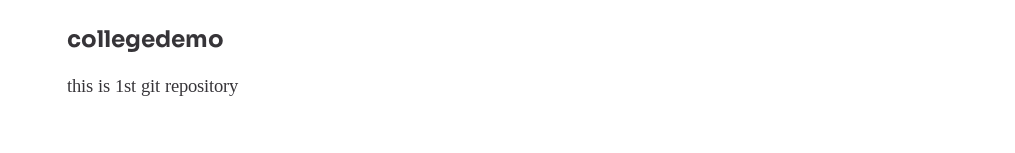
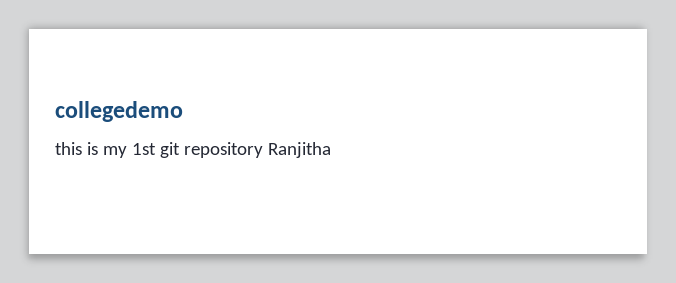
- this is 1st git repository
+ this is my 1st git repository Ranjitha

